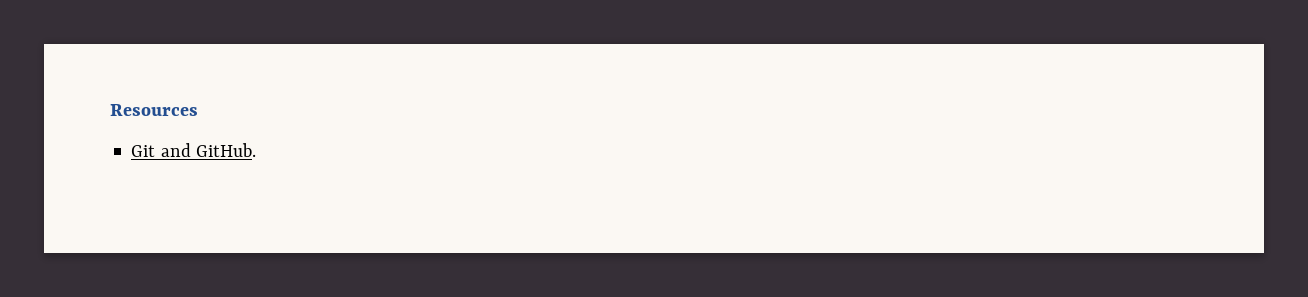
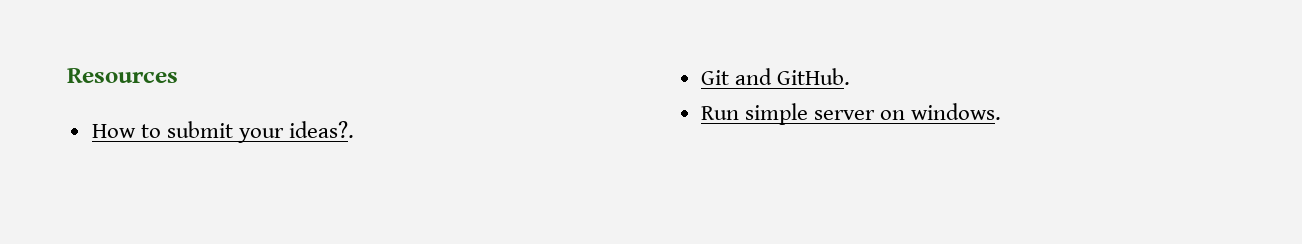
+ How to submit your ideas?.
  Git and GitHub.
+ Run simple server on windows.

